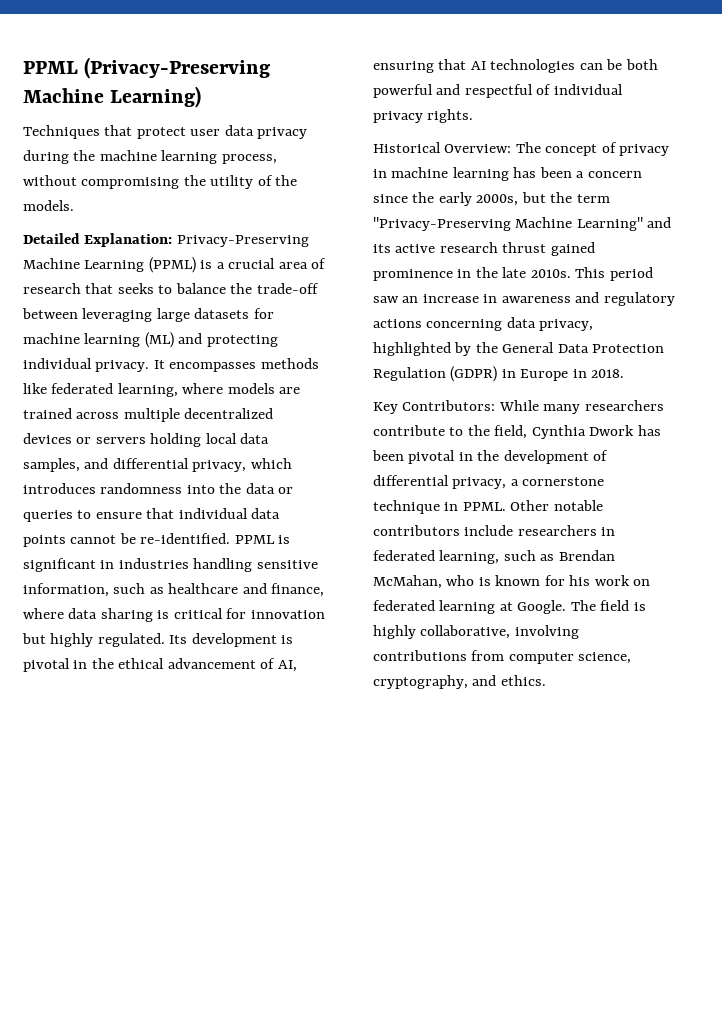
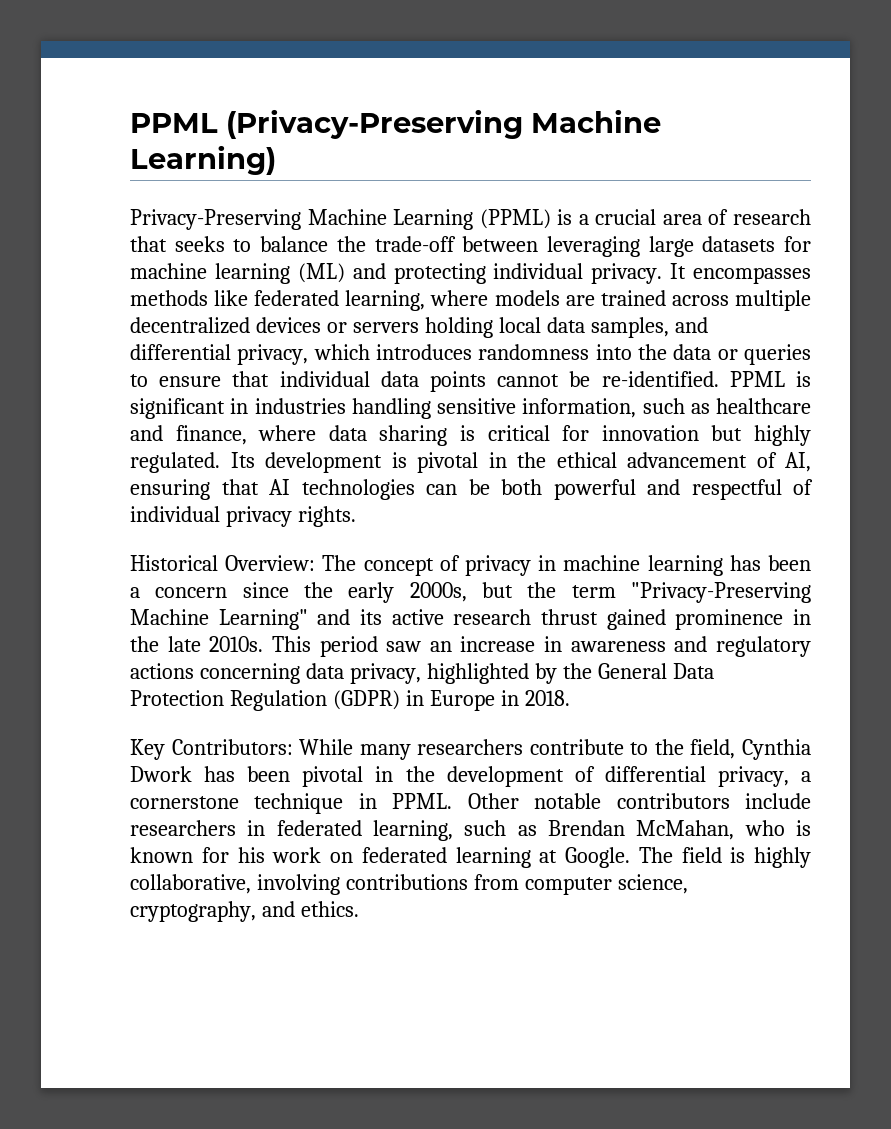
- Techniques that protect user data privacy during the machine learning process, without compromising the utility of the models.
- Detailed Explanation: Privacy-Preserving Machine Learning (PPML) is a crucial area of research that seeks to balance the trade-off between leveraging large datasets for machine learning (ML) and protecting individual privacy.
+ Privacy-Preserving Machine Learning (PPML) is a crucial area of research that seeks to balance the trade-off between leveraging large datasets for machine learning (ML) and protecting individual privacy.

